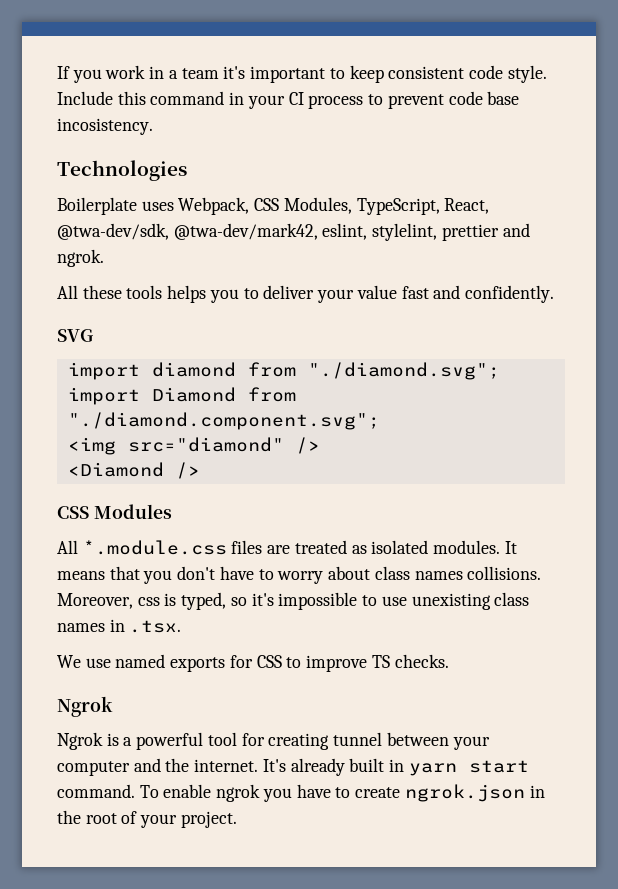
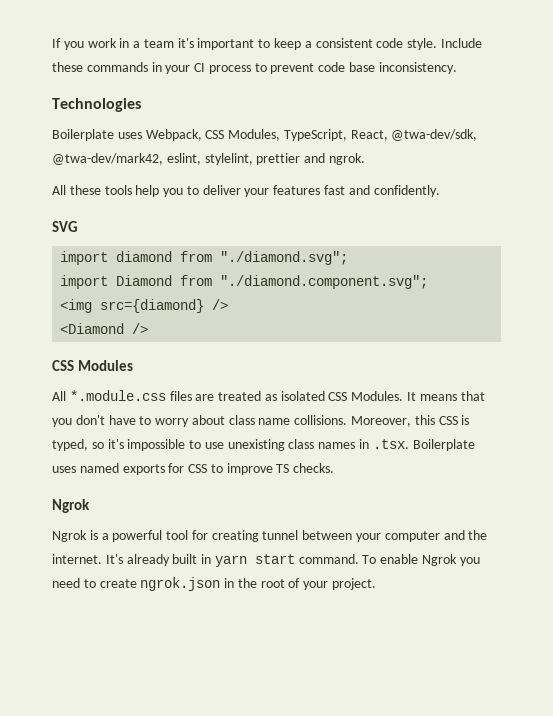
- If you work in a team it's important to keep consistent code style.
+ If you work in a team it's important to keep a consistent code style.
- Include this command in your CI process to prevent code base incosistency.
+ Include these commands in your CI process to prevent code base inconsistency.
- All these tools helps you to deliver your value fast and confidently.
+ All these tools help you to deliver your features fast and confidently.
- <img src="diamond" />
+ <img src={diamond} />
- All *.module.css files are treated as isolated modules.
+ All *.module.css files are treated as isolated CSS Modules.
- It means that you don't have to worry about class names collisions.
+ It means that you don't have to worry about class name collisions.
- Moreover, css is typed, so it's impossible to use unexisting class names in .tsx.
- We use named exports for CSS to improve TS checks.
+ Moreover, this CSS is typed, so it's impossible to use unexisting class names in .tsx. Boilerplate uses named exports for CSS to improve TS checks.
- To enable ngrok you have to create ngrok.json in the root of your project.
+ To enable Ngrok you need to create ngrok.json in the root of your project.

